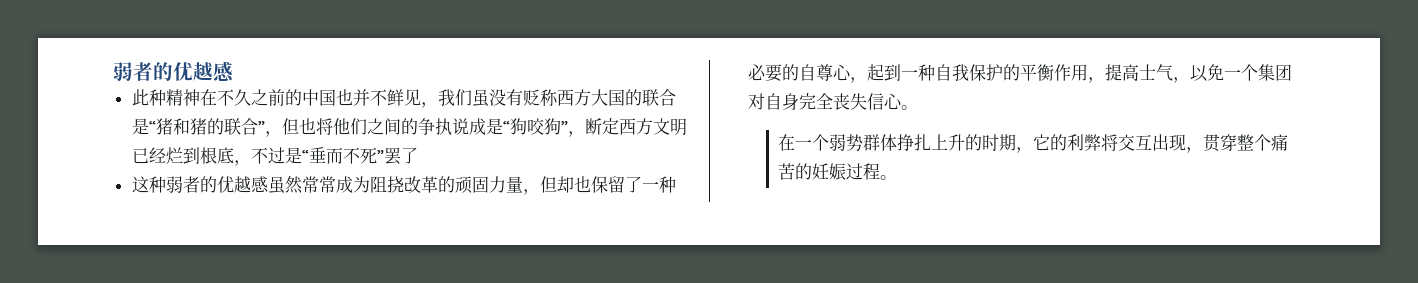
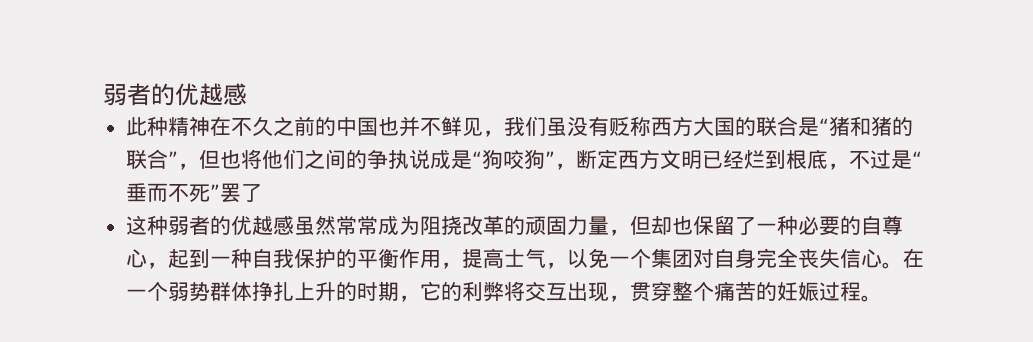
- 这种弱者的优越感虽然常常成为阻挠改革的顽固力量，但却也保留了一种必要的自尊心，起到一种自我保护的平衡作用，提高士气，以免一个集团对自身完全丧失信心。
- 在一个弱势群体挣扎上升的时期，它的利弊将交互出现，贯穿整个痛苦的妊娠过程。
+ 这种弱者的优越感虽然常常成为阻挠改革的顽固力量，但却也保留了一种必要的自尊心，起到一种自我保护的平衡作用，提高士气，以免一个集团对自身完全丧失信心。在一个弱势群体挣扎上升的时期，它的利弊将交互出现，贯穿整个痛苦的妊娠过程。

